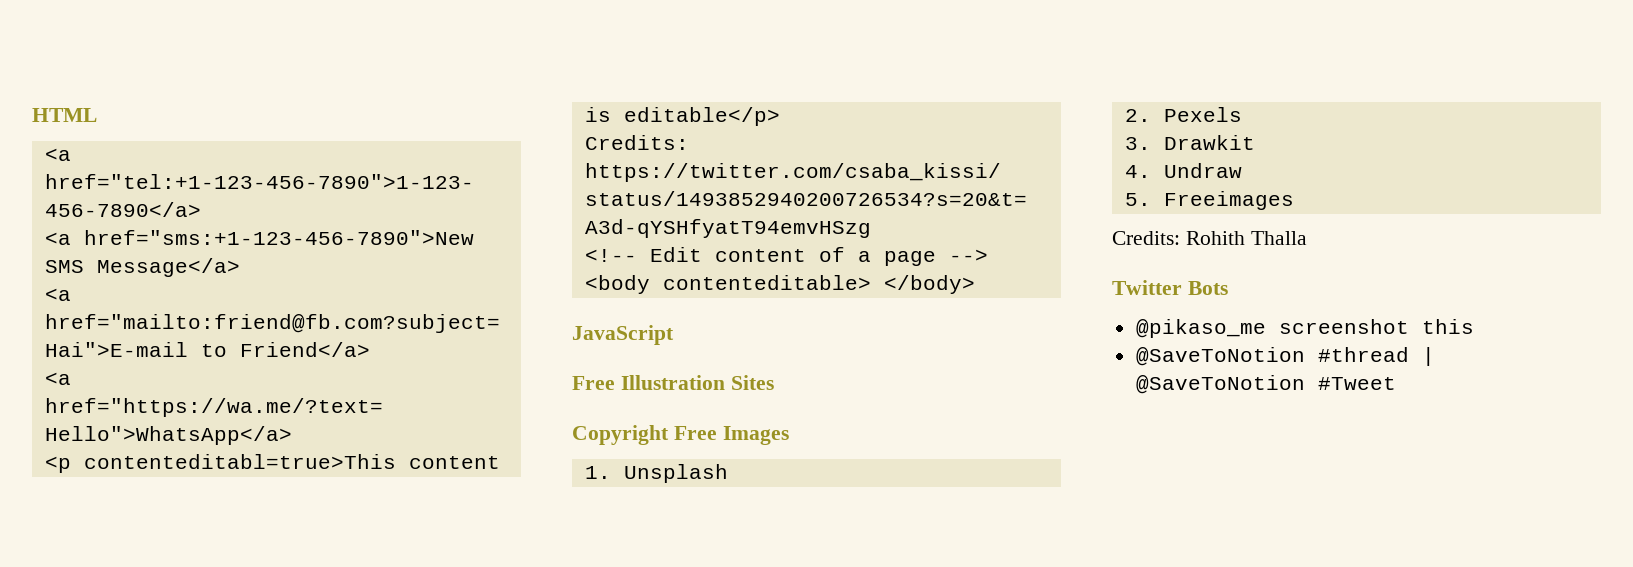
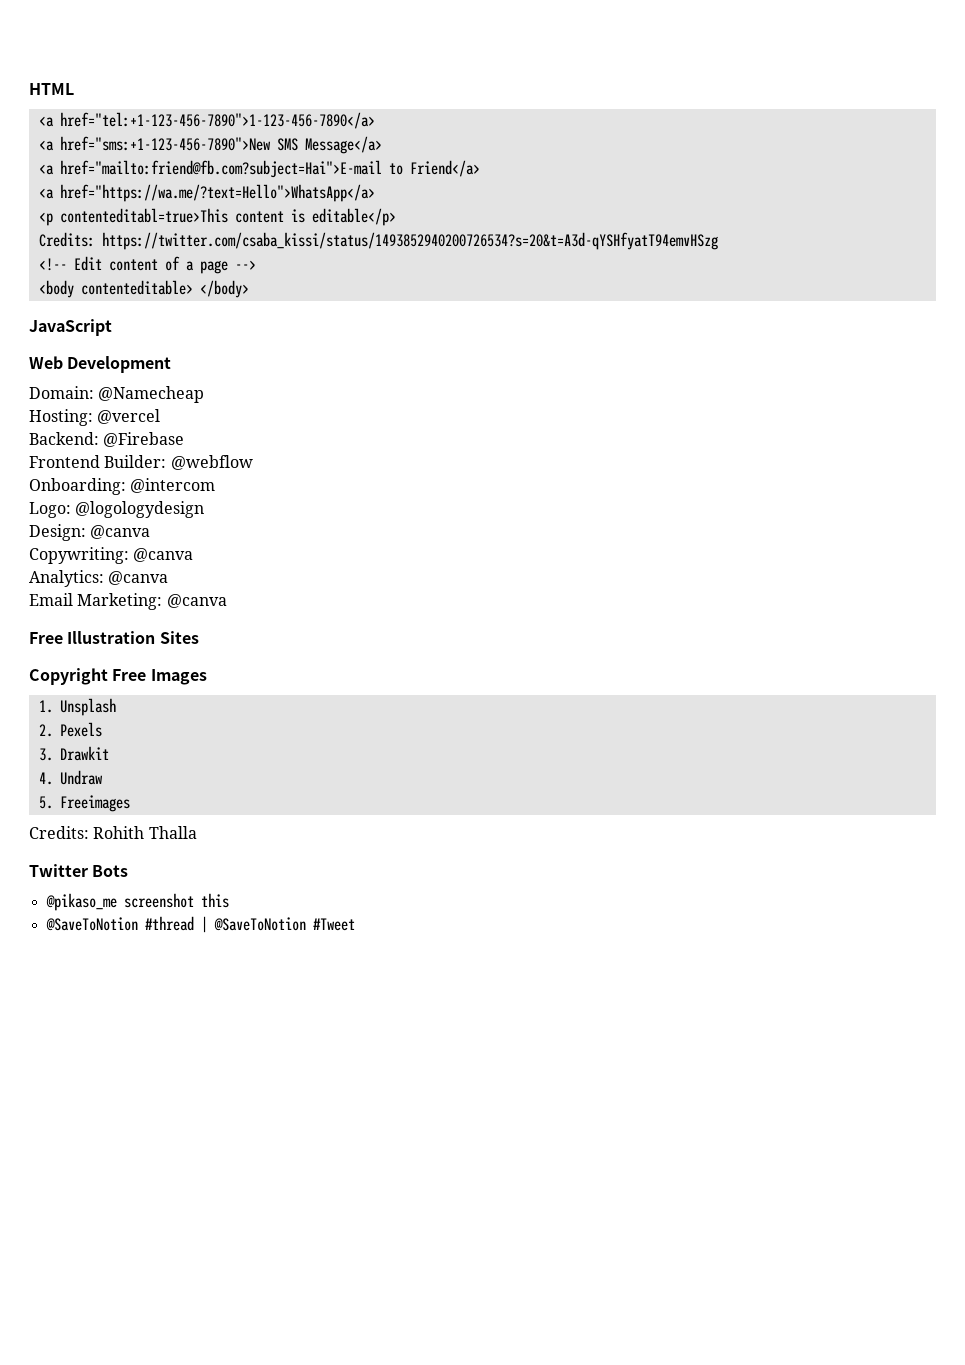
+ Web Development
+ Domain: @Namecheap
+ Hosting: @vercel
+ Backend: @Firebase
+ Frontend Builder: @webflow
+ Onboarding: @intercom
+ Logo: @logologydesign
+ Design: @canva
+ Copywriting: @canva
+ Analytics: @canva
+ Email Marketing: @canva

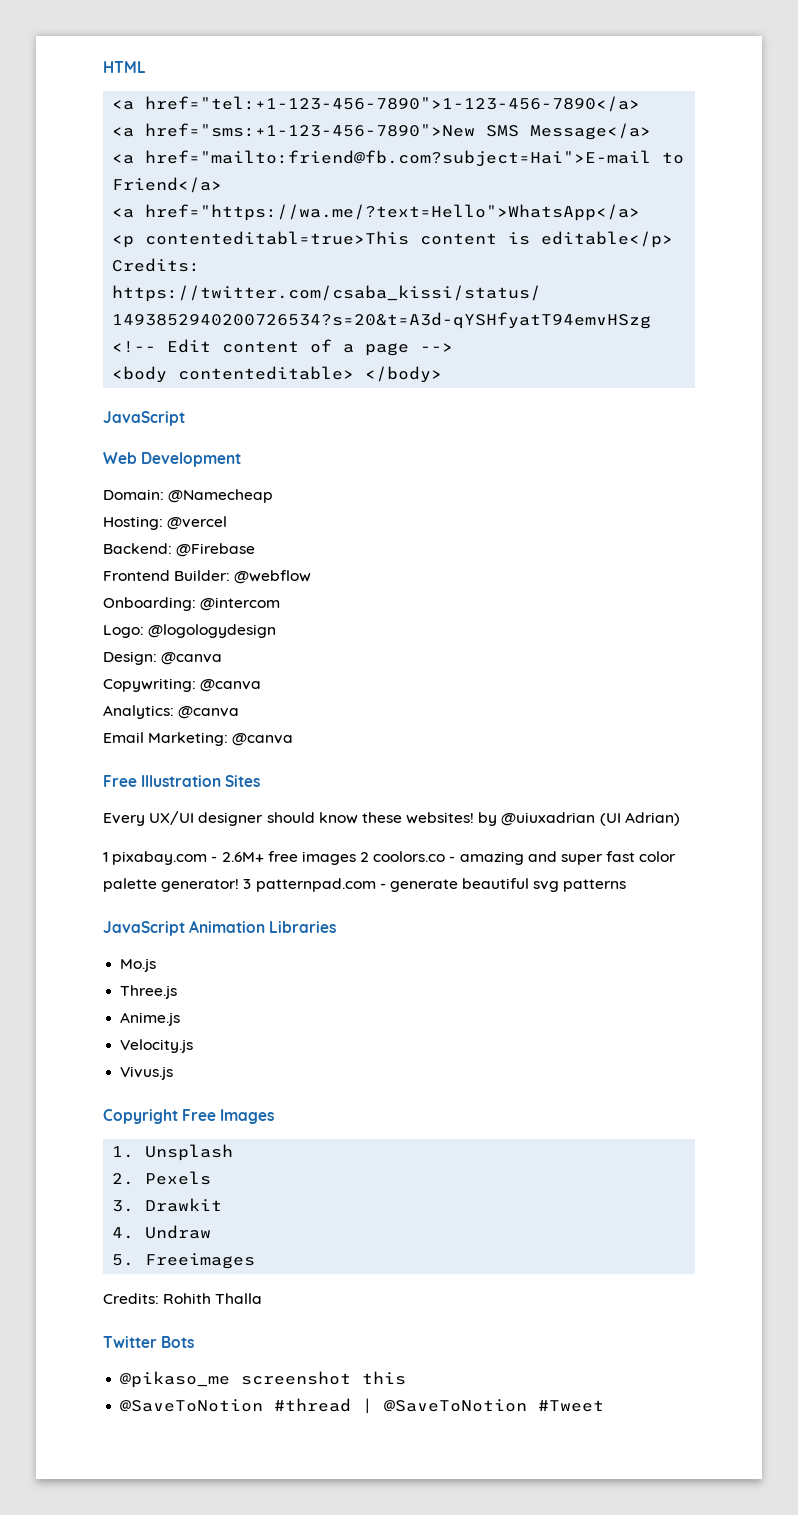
+ Every UX/UI designer should know these websites! by @uiuxadrian (UI Adrian)
+ 1 pixabay.com - 2.6M+ free images 2 coolors.co - amazing and super fast color palette generator! 3 patternpad.com - generate beautiful svg patterns
+ JavaScript Animation Libraries
+ Mo.js
+ Three.js
+ Anime.js
+ Velocity.js
+ Vivus.js

